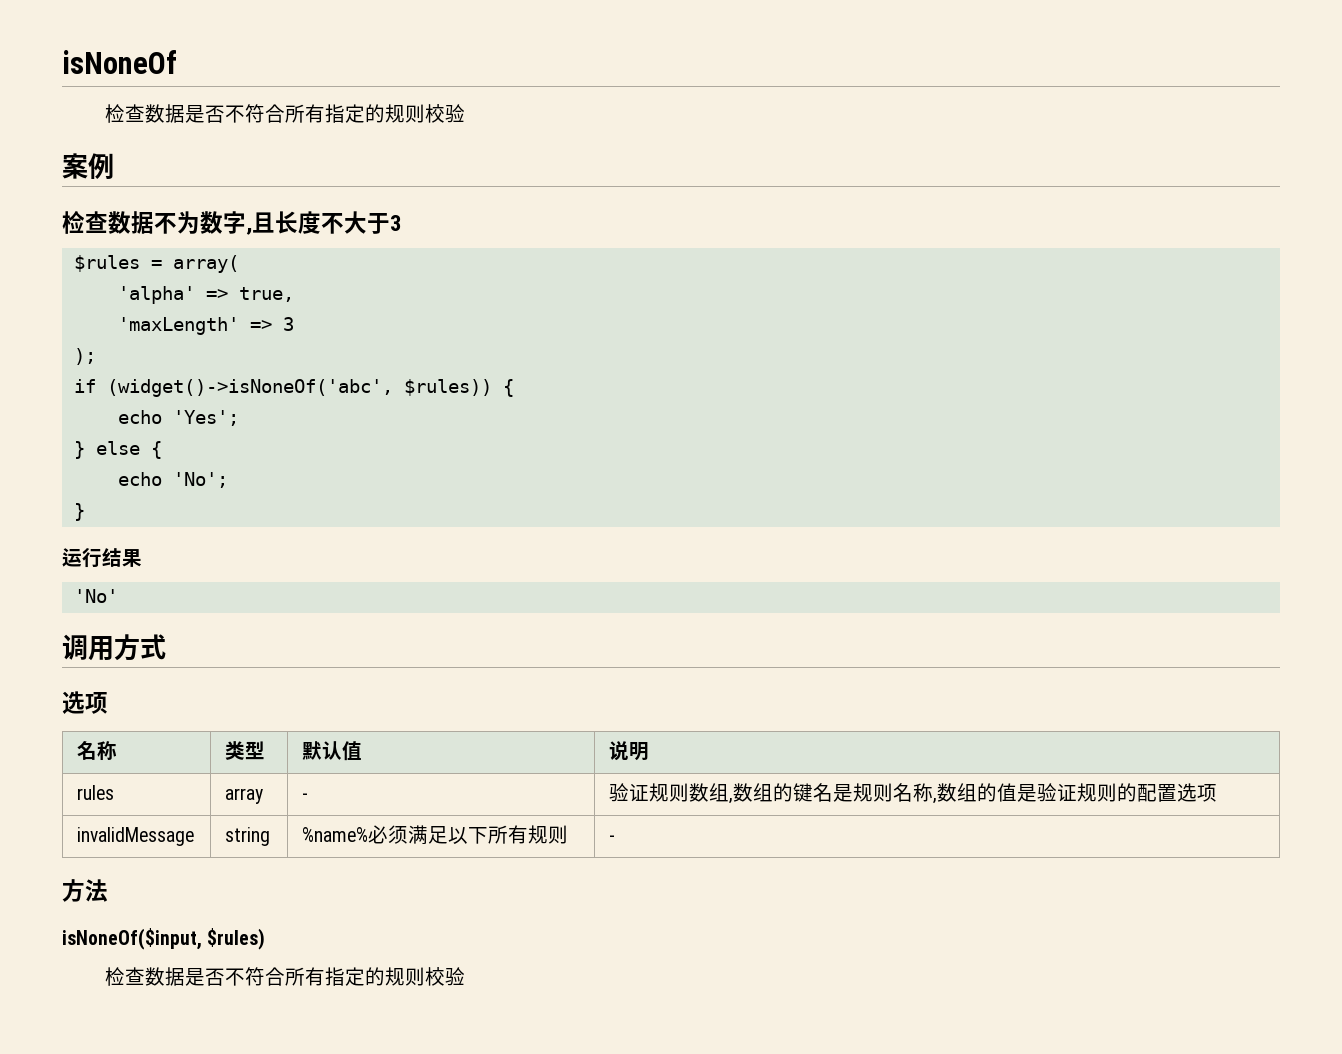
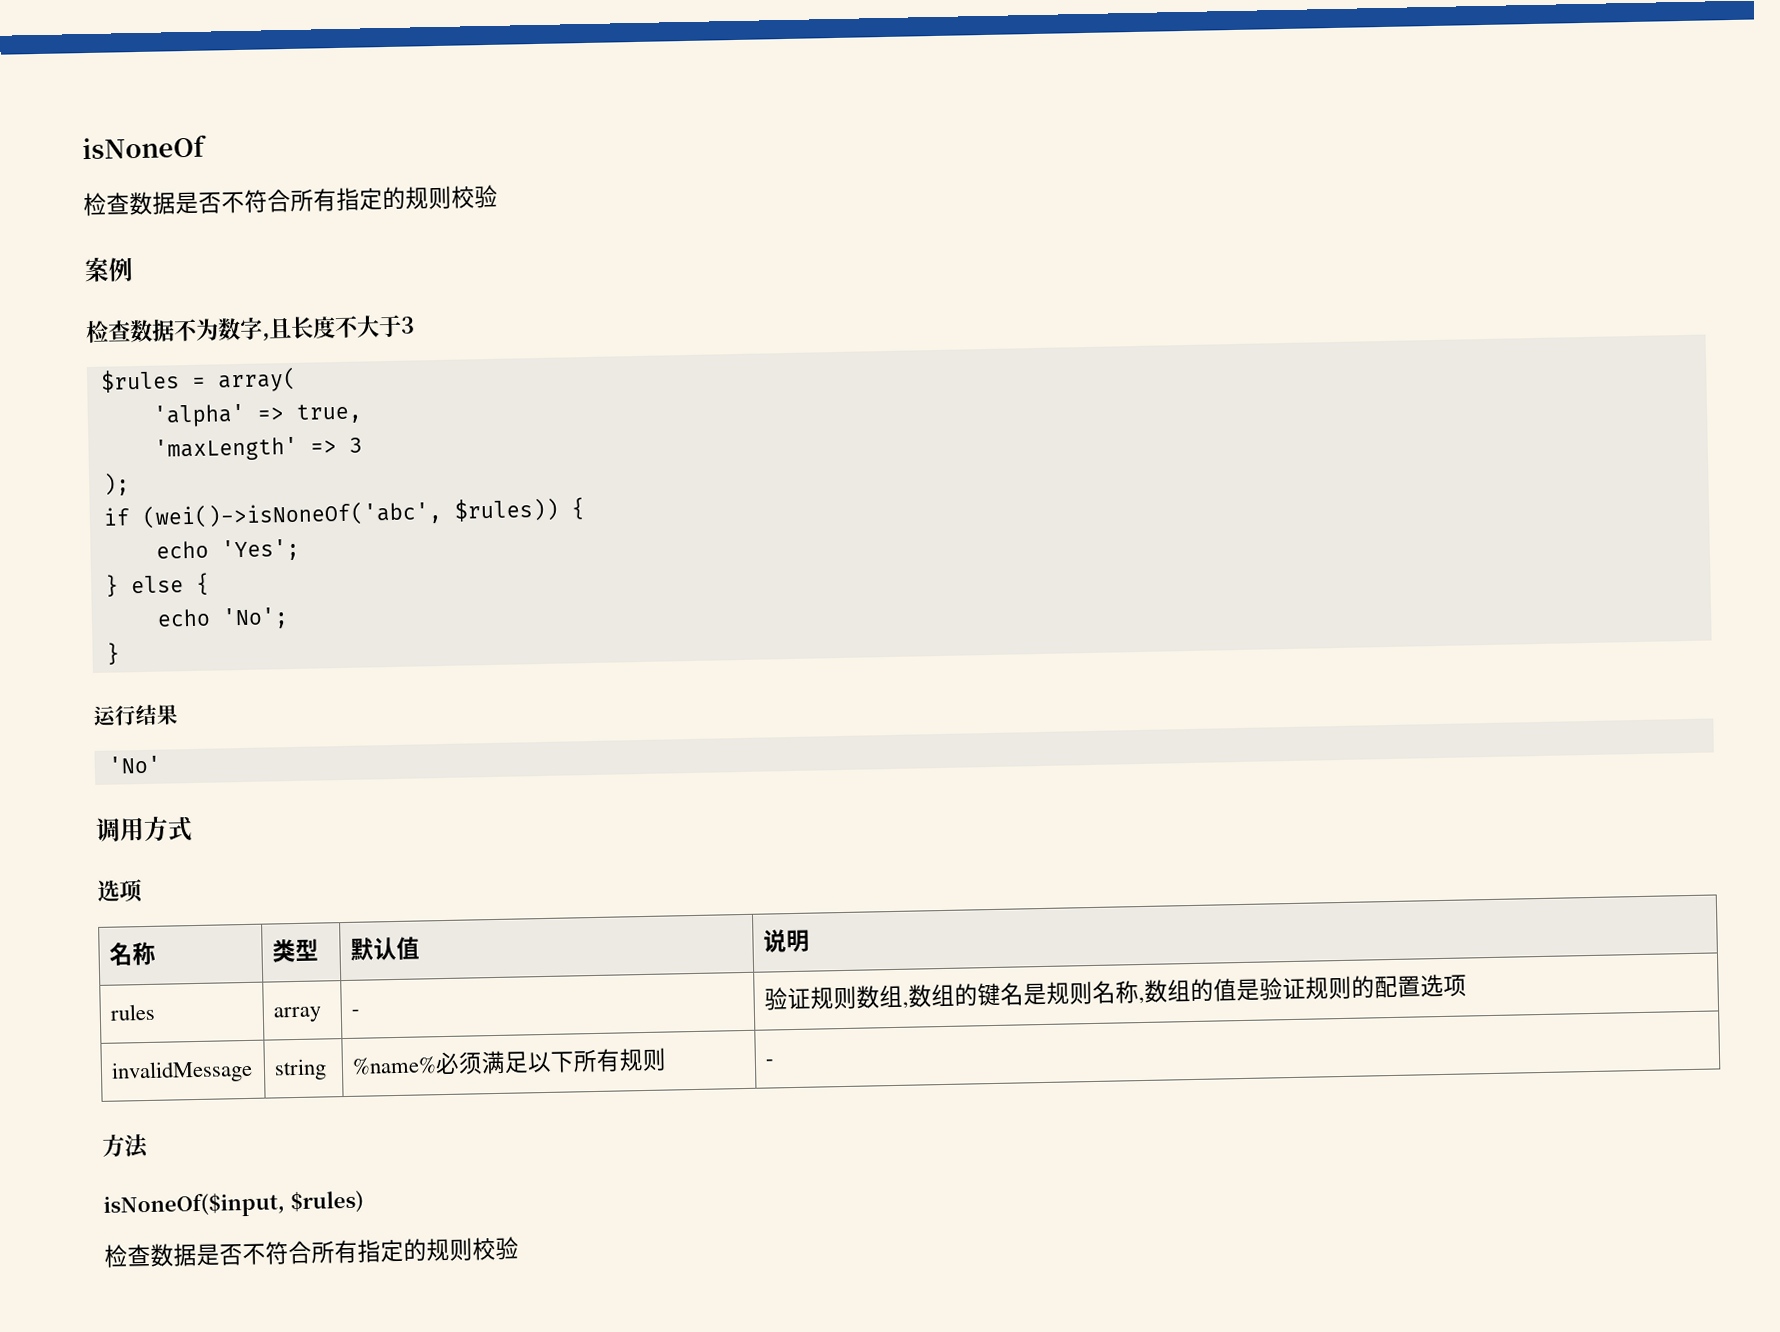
- if (widget()->isNoneOf('abc', $rules)) {
+ if (wei()->isNoneOf('abc', $rules)) {

